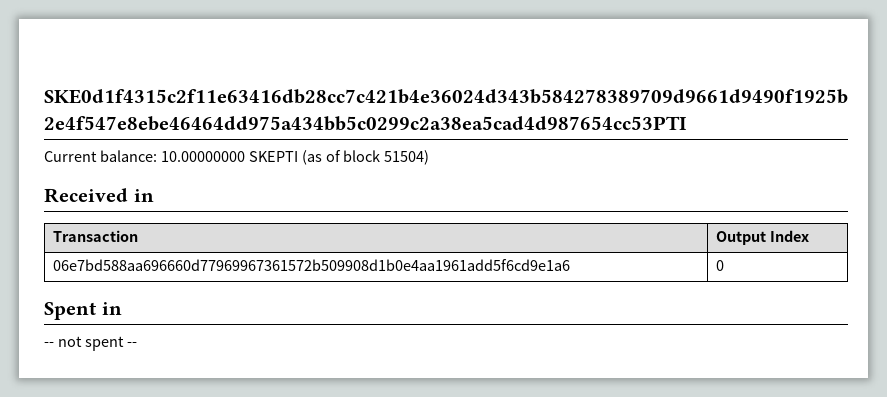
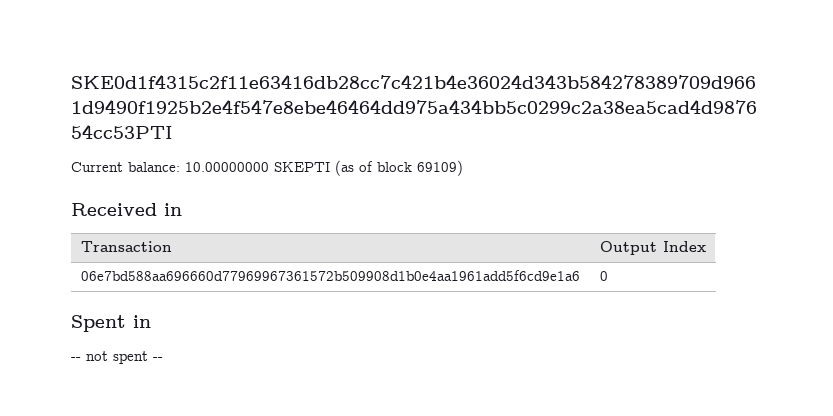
- Current balance: 10.00000000 SKEPTI (as of block 51504)
+ Current balance: 10.00000000 SKEPTI (as of block 69109)

